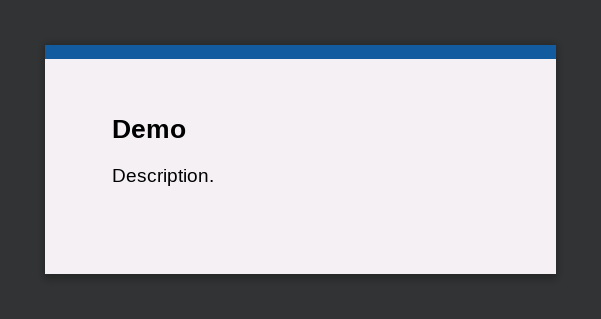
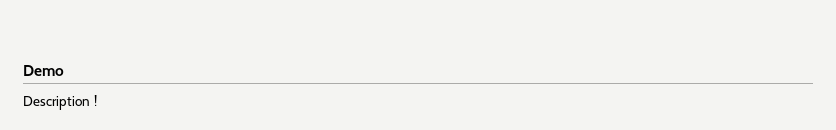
- Description.
+ Description !

